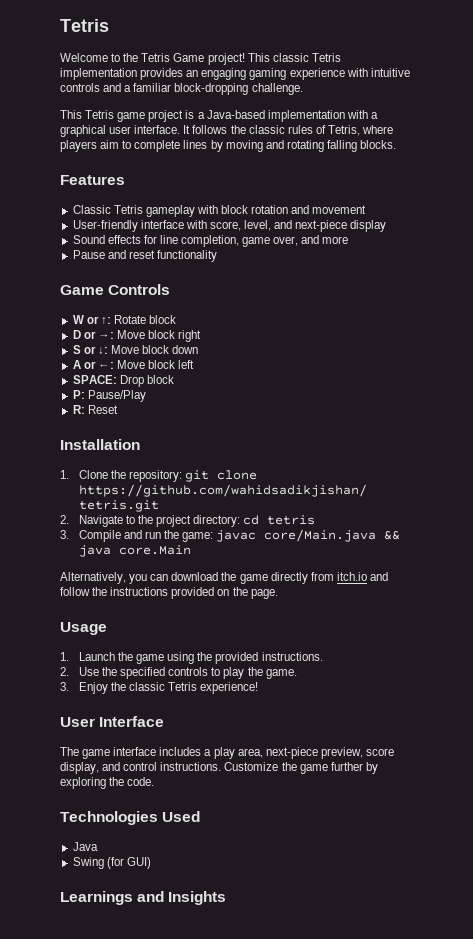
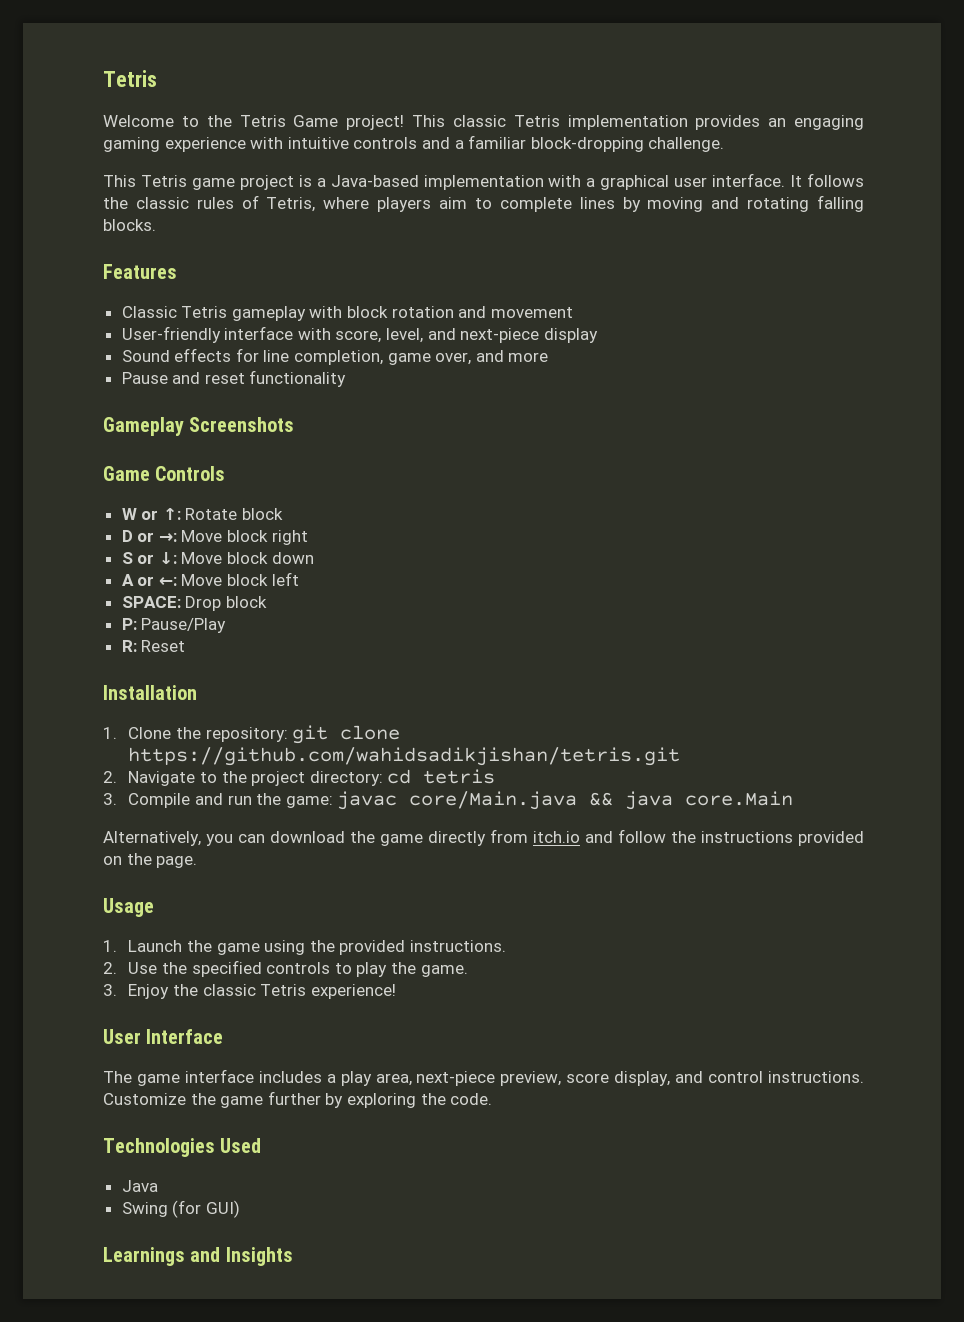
+ Gameplay Screenshots

